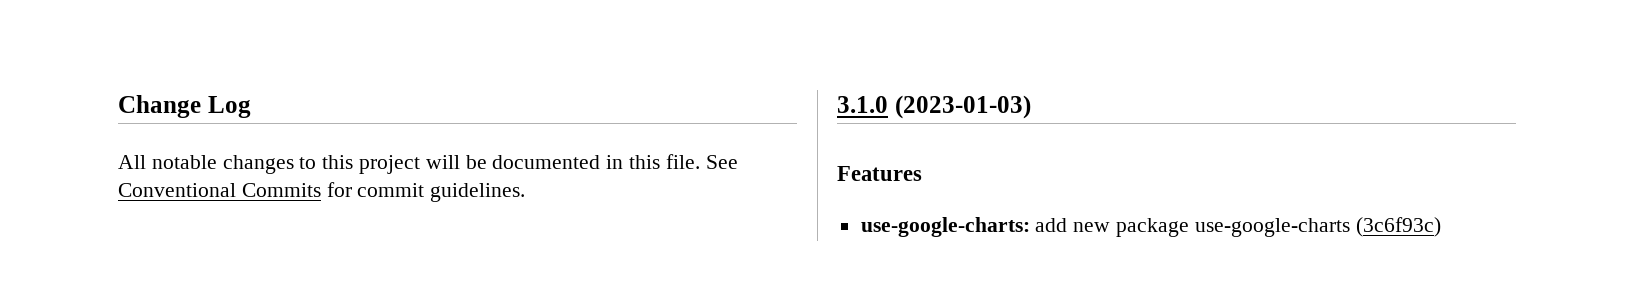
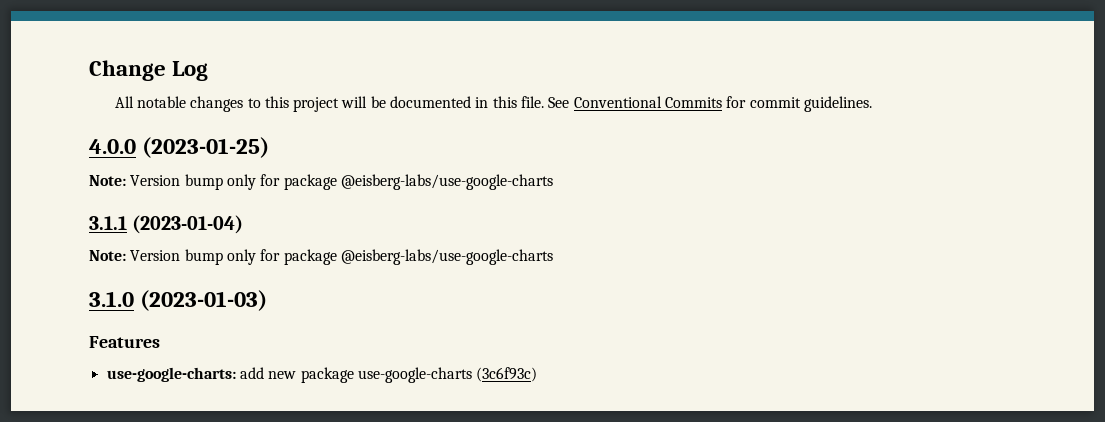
+ 4.0.0 (2023-01-25)
+ Note: Version bump only for package @eisberg-labs/use-google-charts
+ 3.1.1 (2023-01-04)
+ Note: Version bump only for package @eisberg-labs/use-google-charts

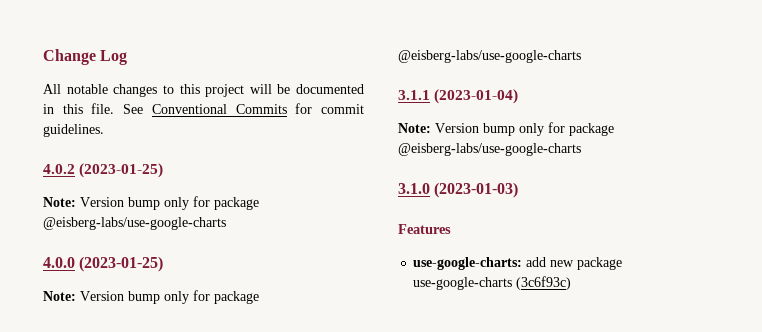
+ 4.0.2 (2023-01-25)
+ Note: Version bump only for package @eisberg-labs/use-google-charts

